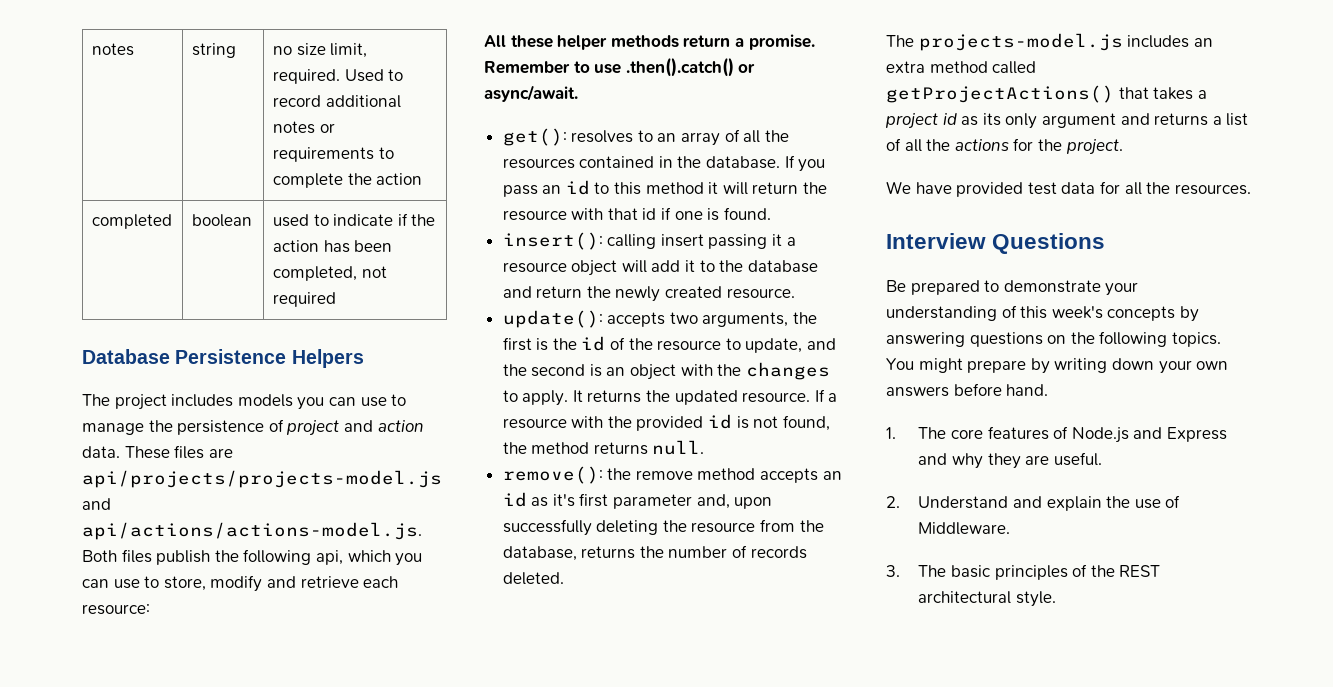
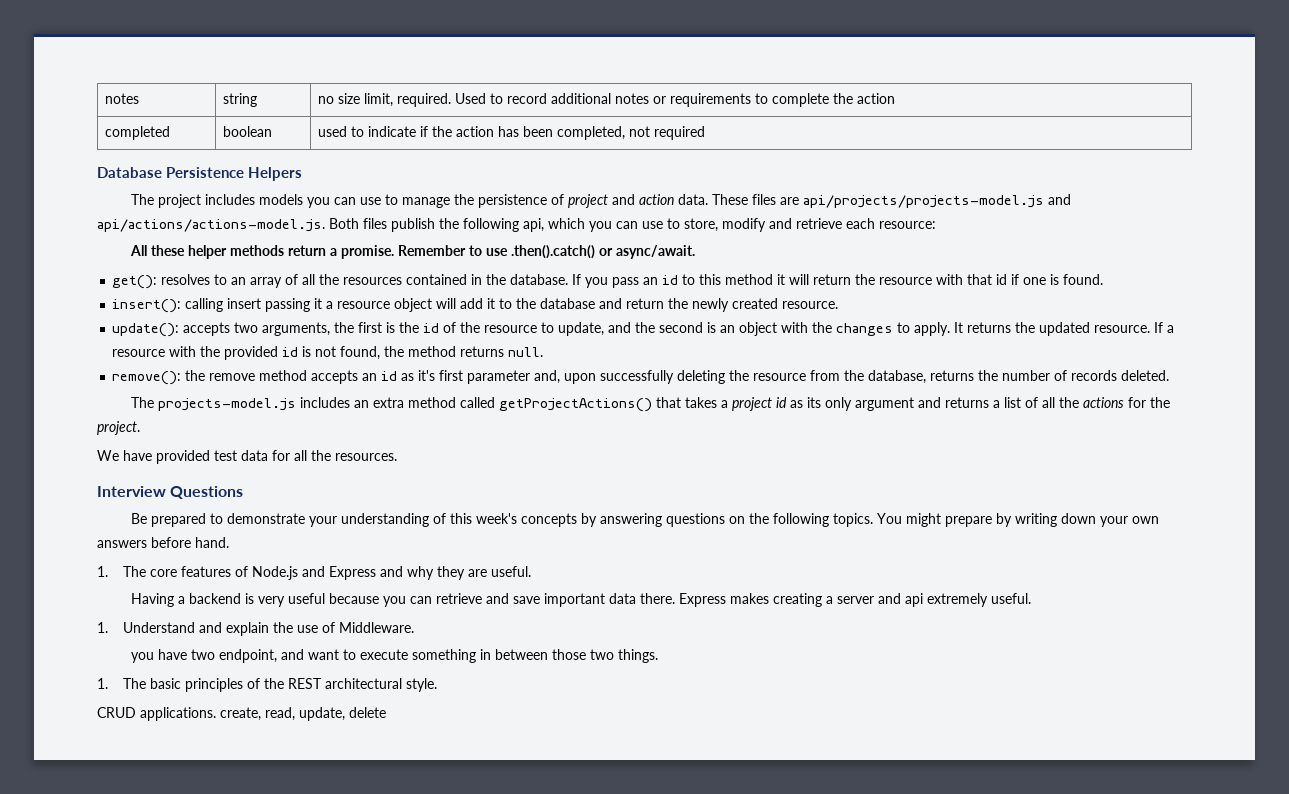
- 2. Understand and explain the use of Middleware.
+ Having a backend is very useful because you can retrieve and save important data there. Express makes creating a server and api extremely useful.
+ 1. Understand and explain the use of Middleware.
- 3. The basic principles of the REST architectural style.
+ you have two endpoint, and want to execute something in between those two things.
+ 1. The basic principles of the REST architectural style.
+ CRUD applications. create, read, update, delete

